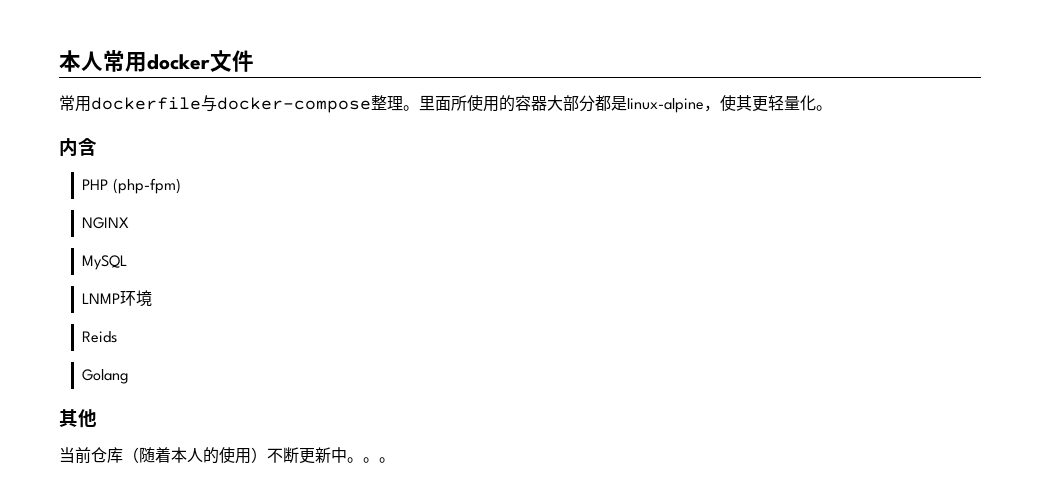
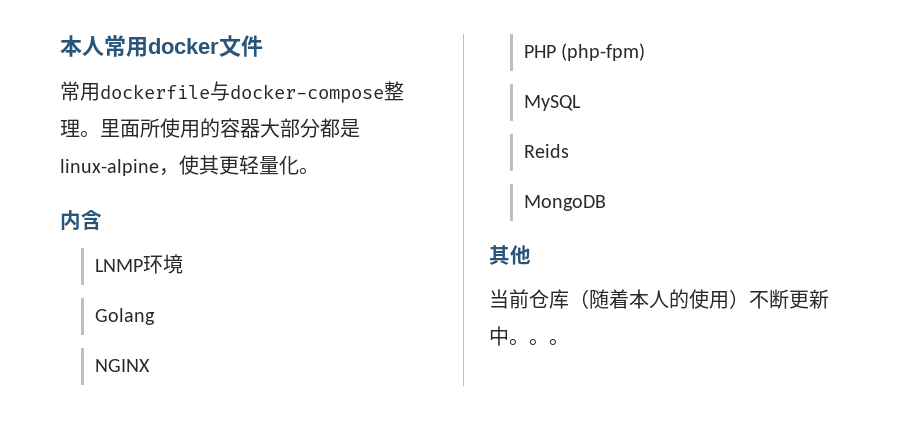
+ LNMP环境
+ Golang
+ NGINX
  PHP (php-fpm)
- NGINX
  MySQL
- LNMP环境
- Golang
+ MongoDB

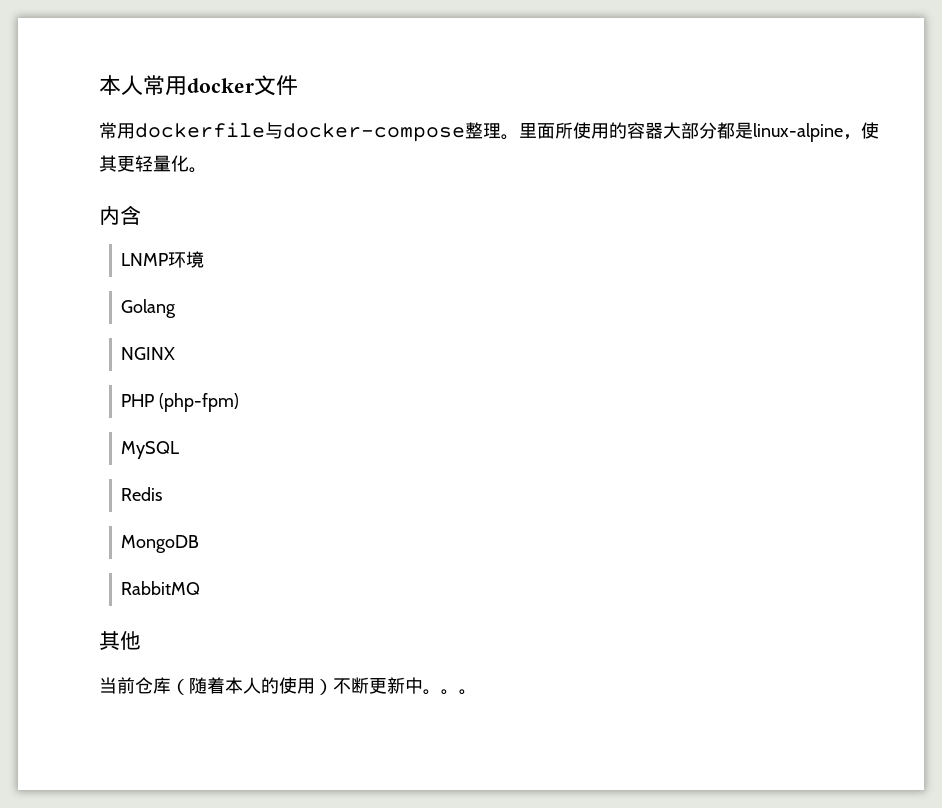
- Reids
+ Redis
+ RabbitMQ

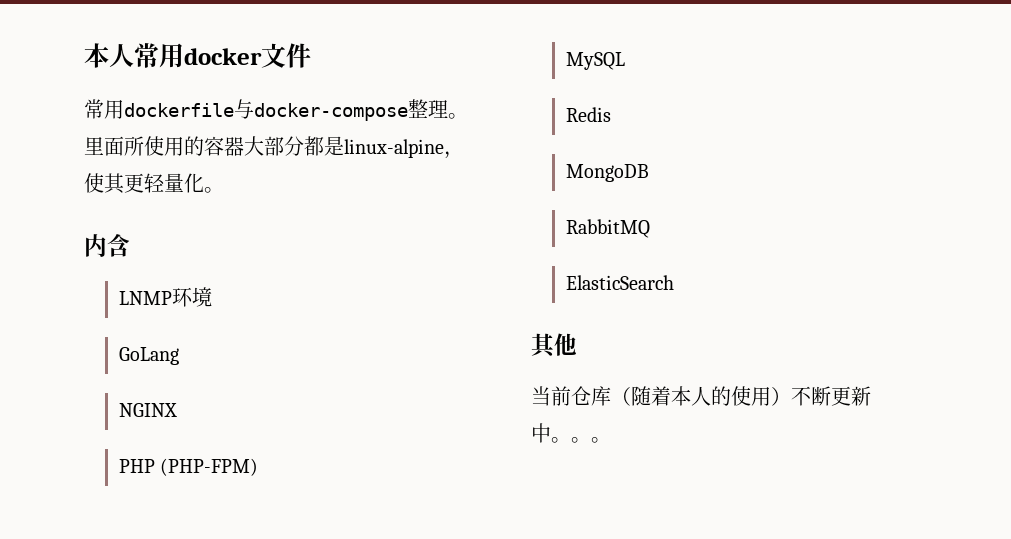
- Golang
+ GoLang
- PHP (php-fpm)
+ PHP (PHP-FPM)
+ ElasticSearch

